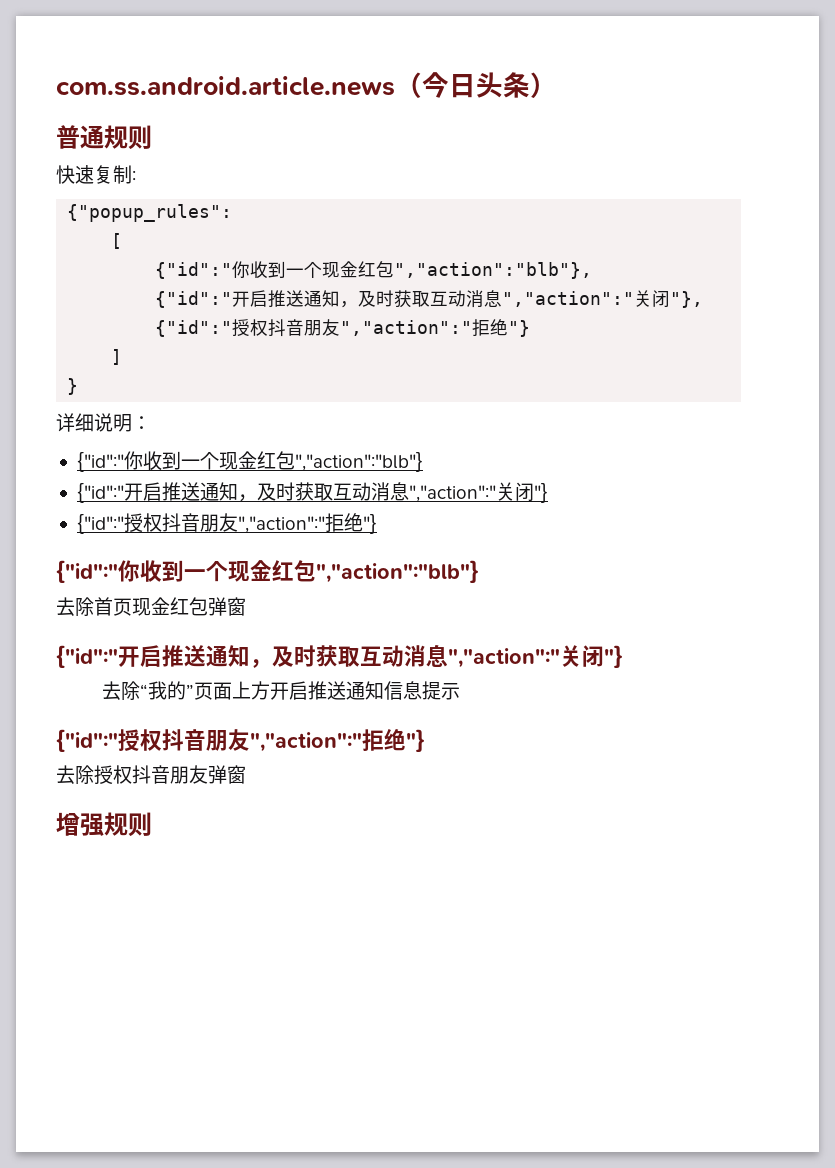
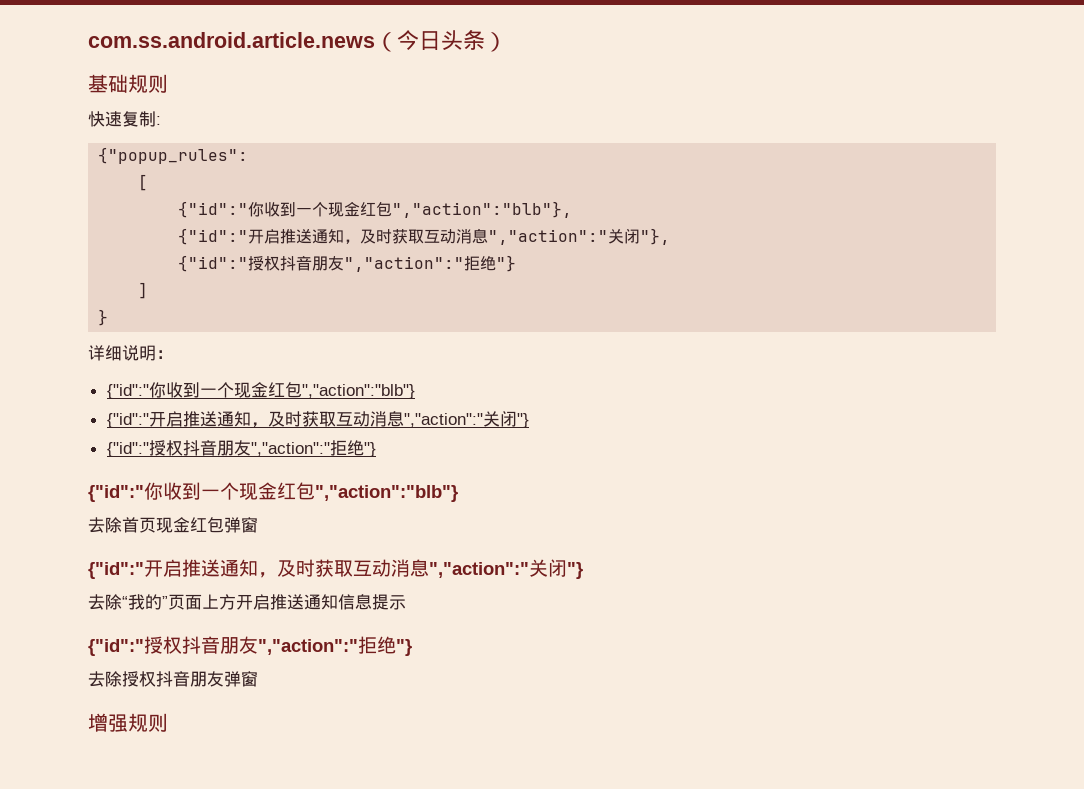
- 普通规则
+ 基础规则

